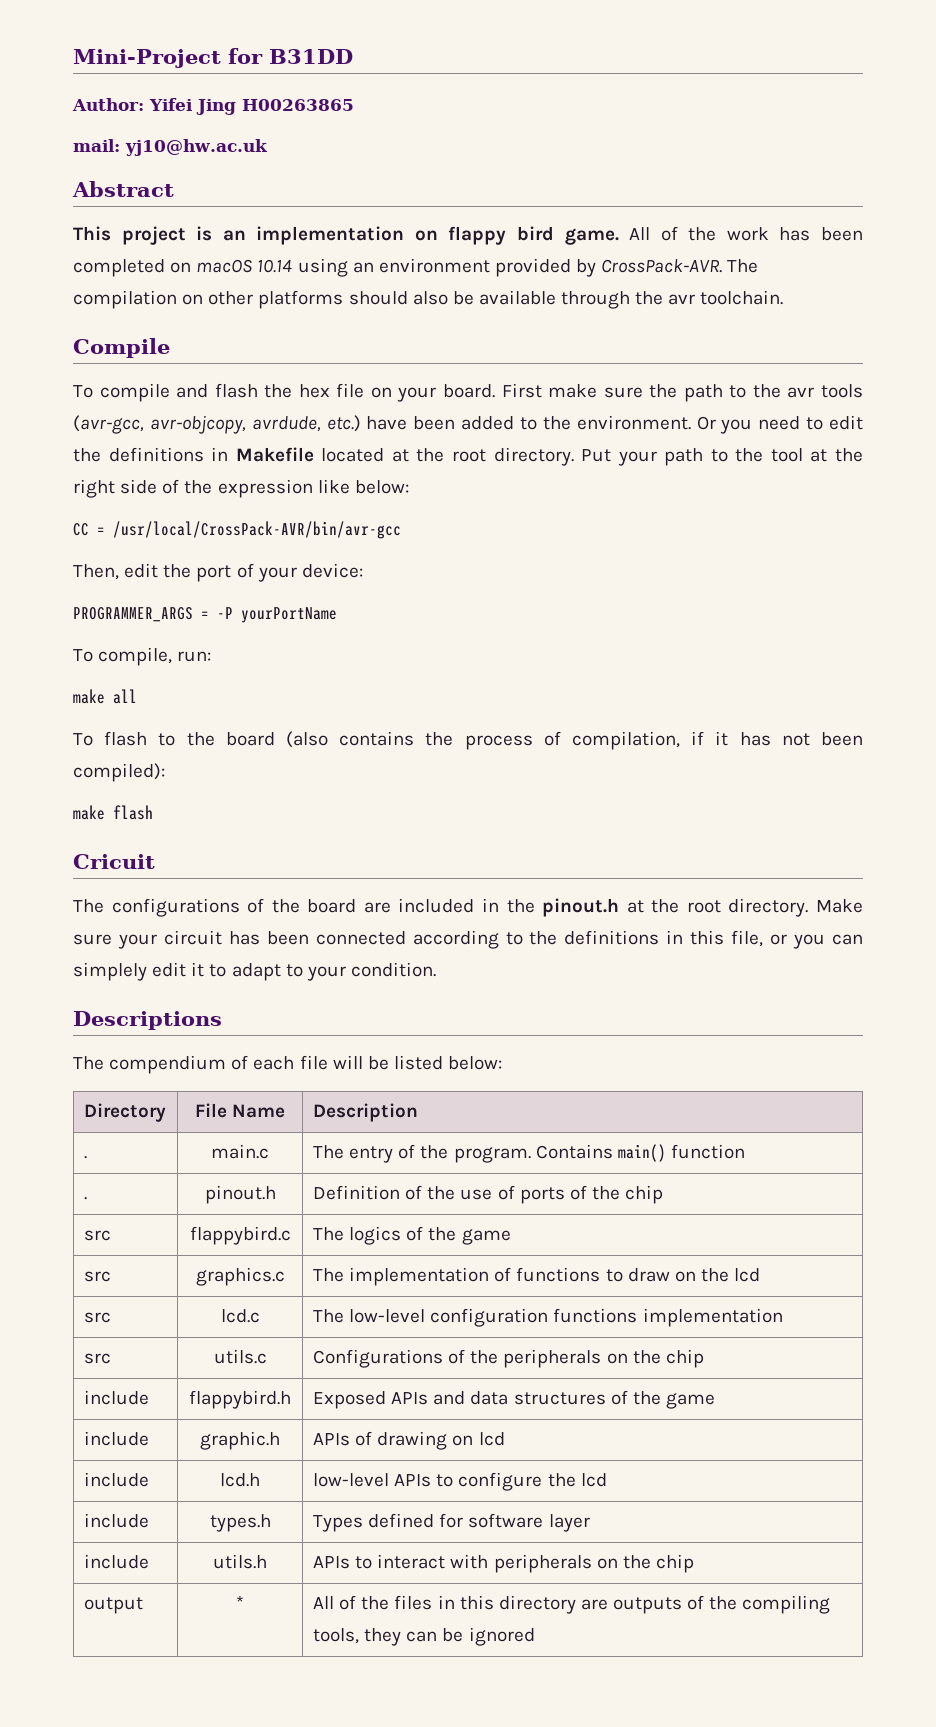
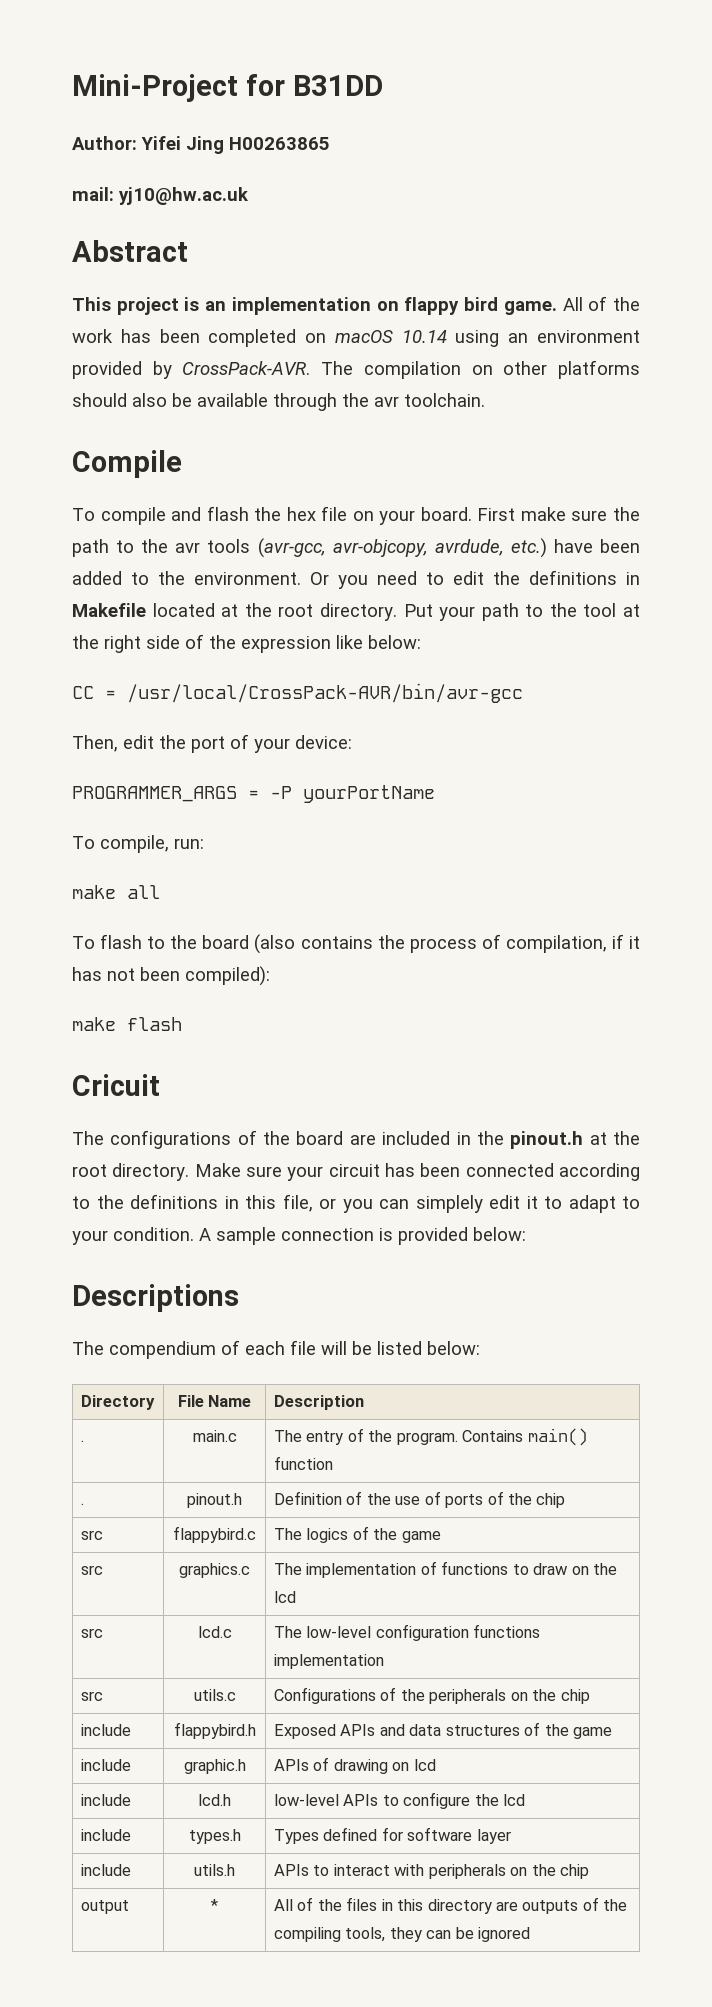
+ A sample connection is provided below:

